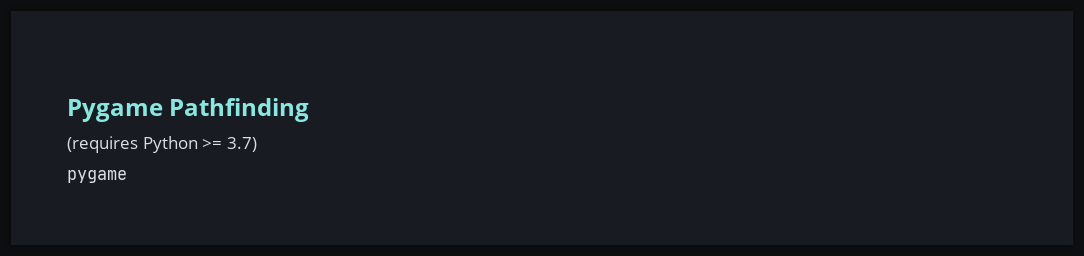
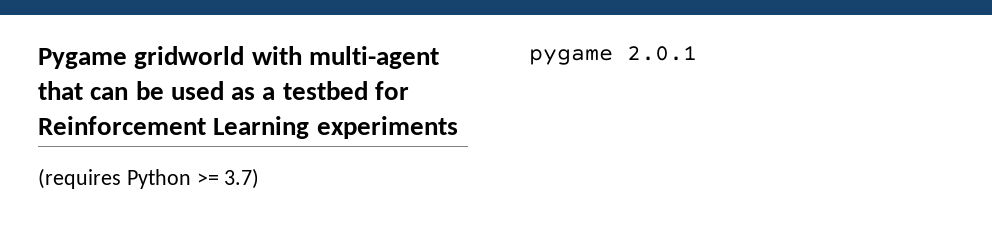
- Pygame Pathfinding
+ Pygame gridworld with multi-agent that can be used as a testbed for Reinforcement Learning experiments
- pygame
+ pygame 2.0.1

